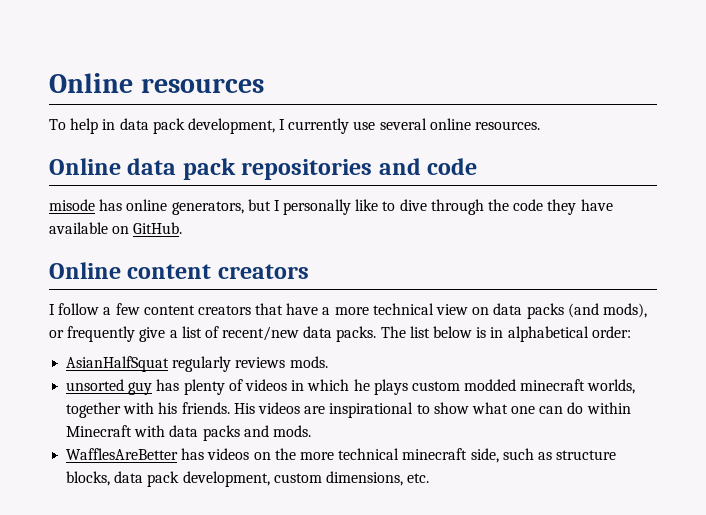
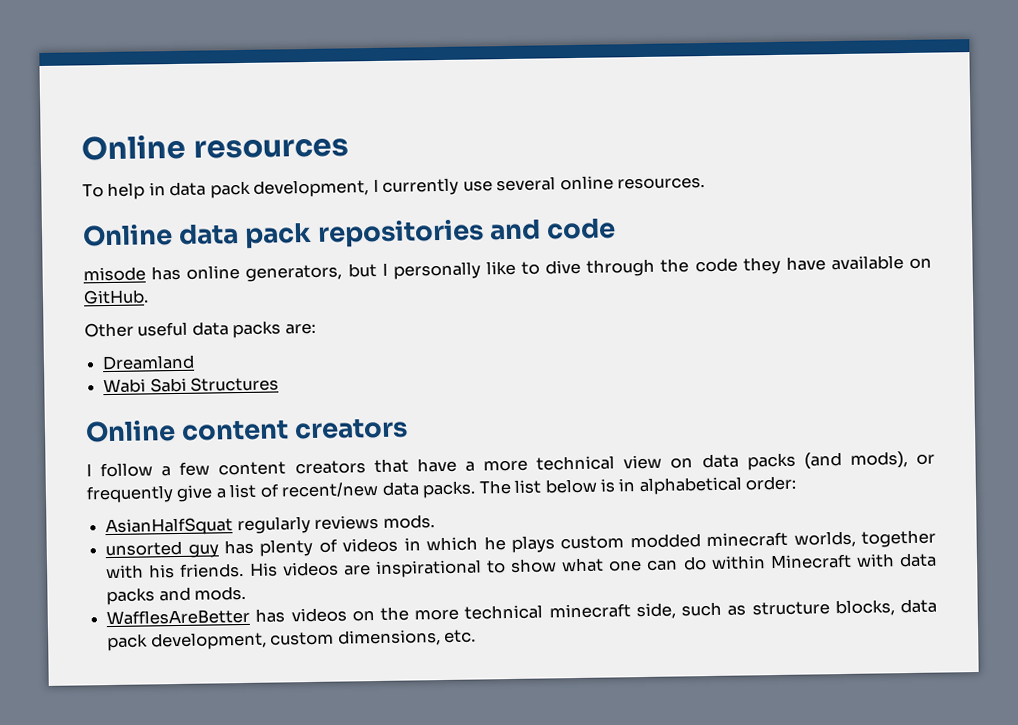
+ Other useful data packs are:
+ Dreamland
+ Wabi Sabi Structures

